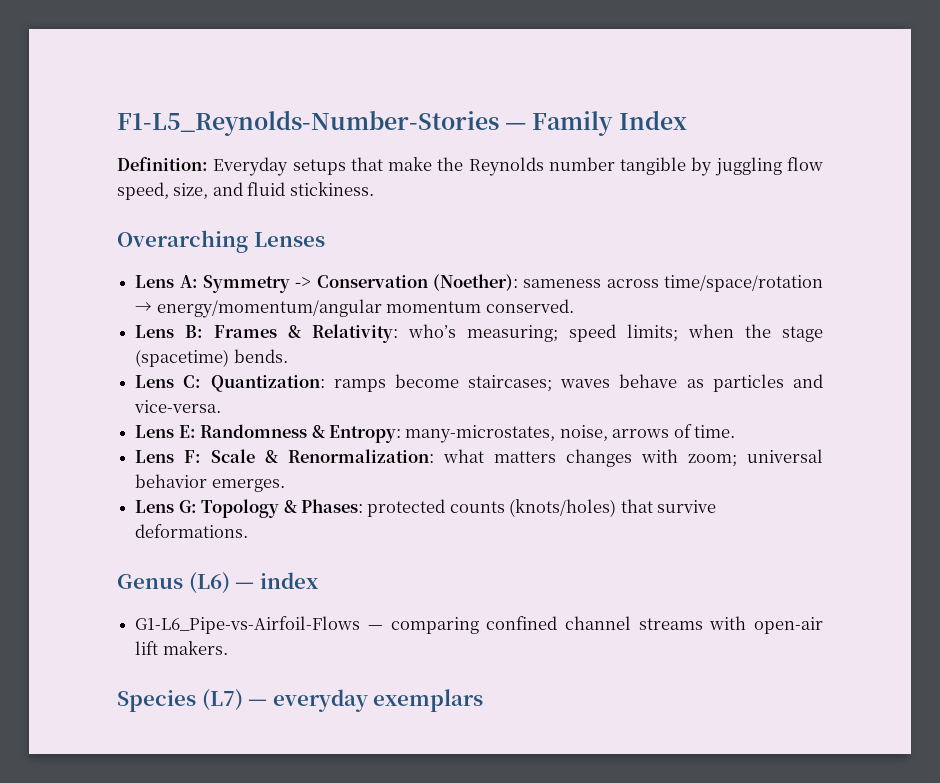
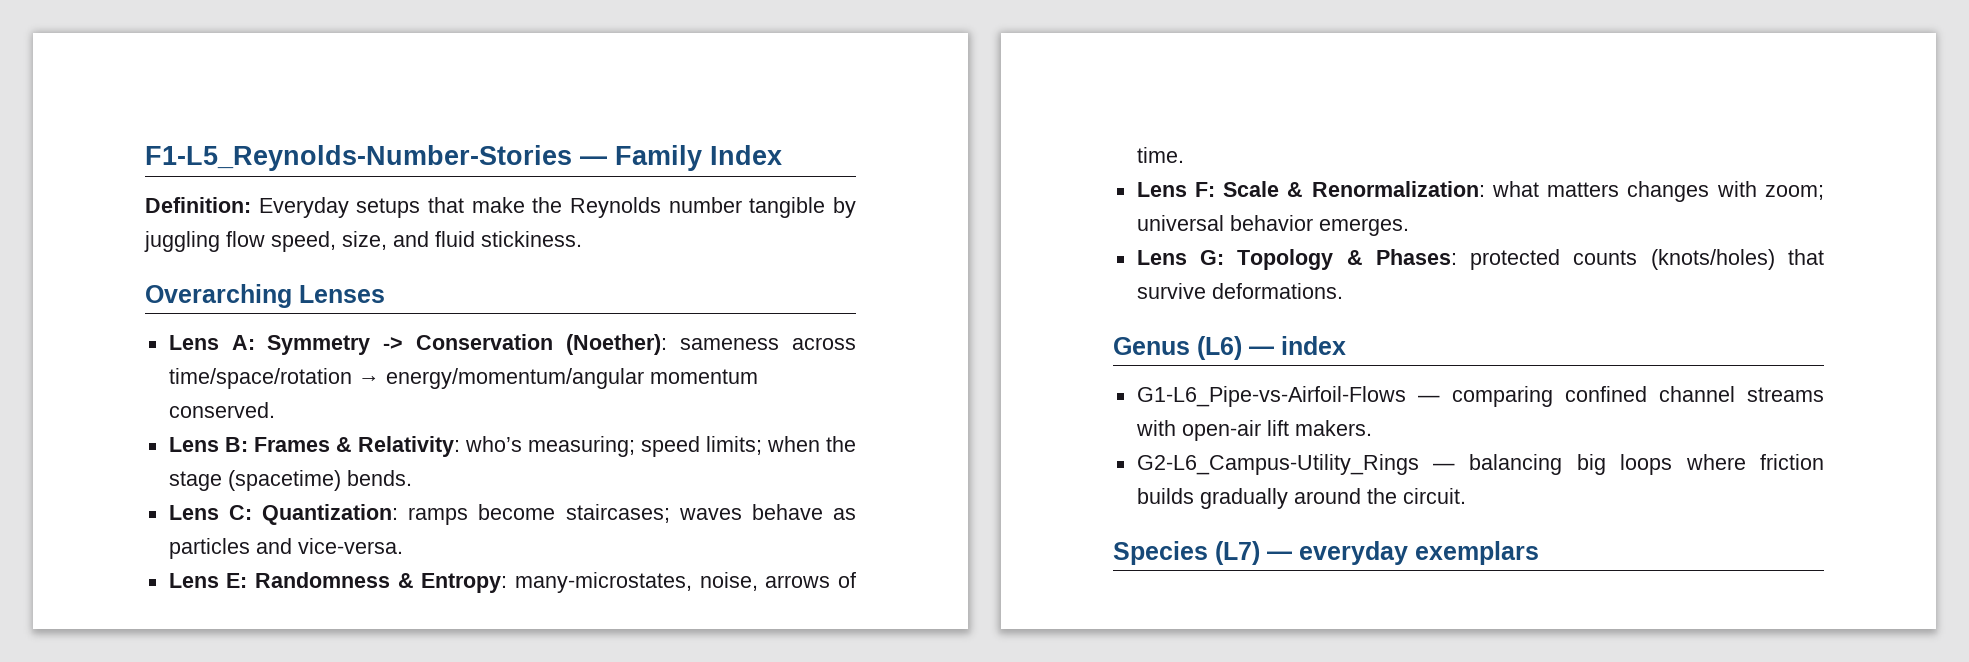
+ G2-L6_Campus-Utility_Rings — balancing big loops where friction builds gradually around the circuit.

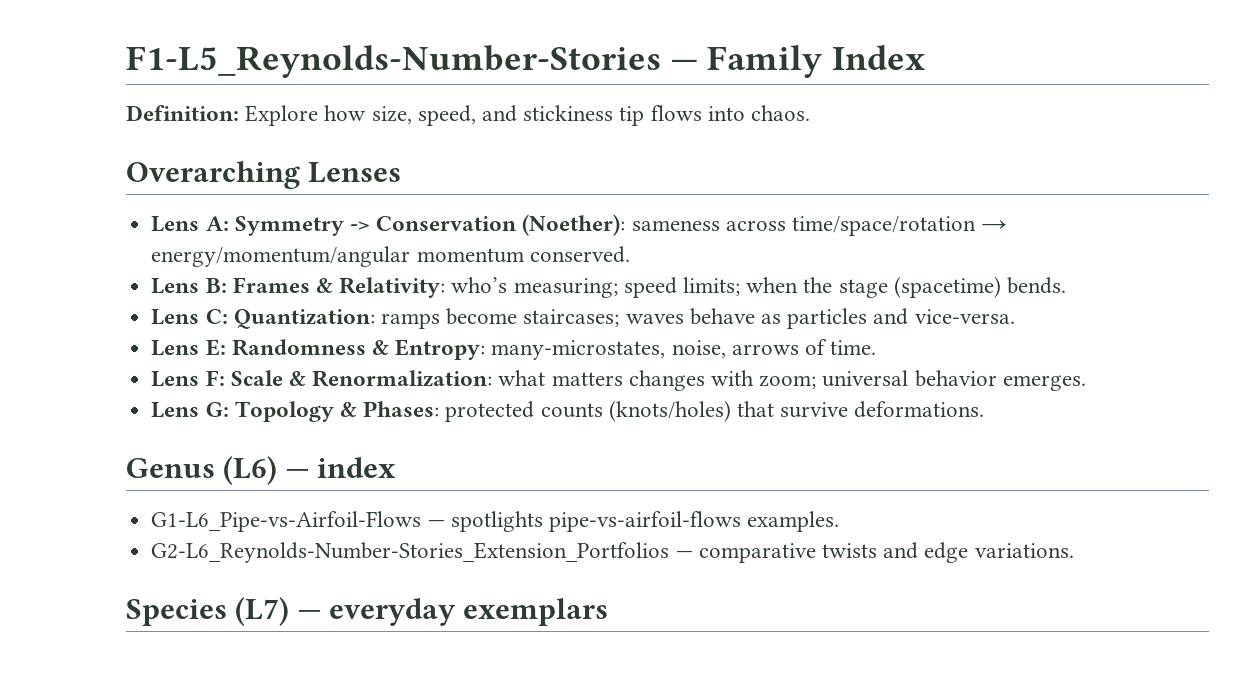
- Definition: Everyday setups that make the Reynolds number tangible by juggling flow speed, size, and fluid stickiness.
+ Definition: Explore how size, speed, and stickiness tip flows into chaos.
- G1-L6_Pipe-vs-Airfoil-Flows — comparing confined channel streams with open-air lift makers.
- G2-L6_Campus-Utility_Rings — balancing big loops where friction builds gradually around the circuit.
+ G1-L6_Pipe-vs-Airfoil-Flows — spotlights pipe-vs-airfoil-flows examples.
+ G2-L6_Reynolds-Number-Stories_Extension_Portfolios — comparative twists and edge variations.

